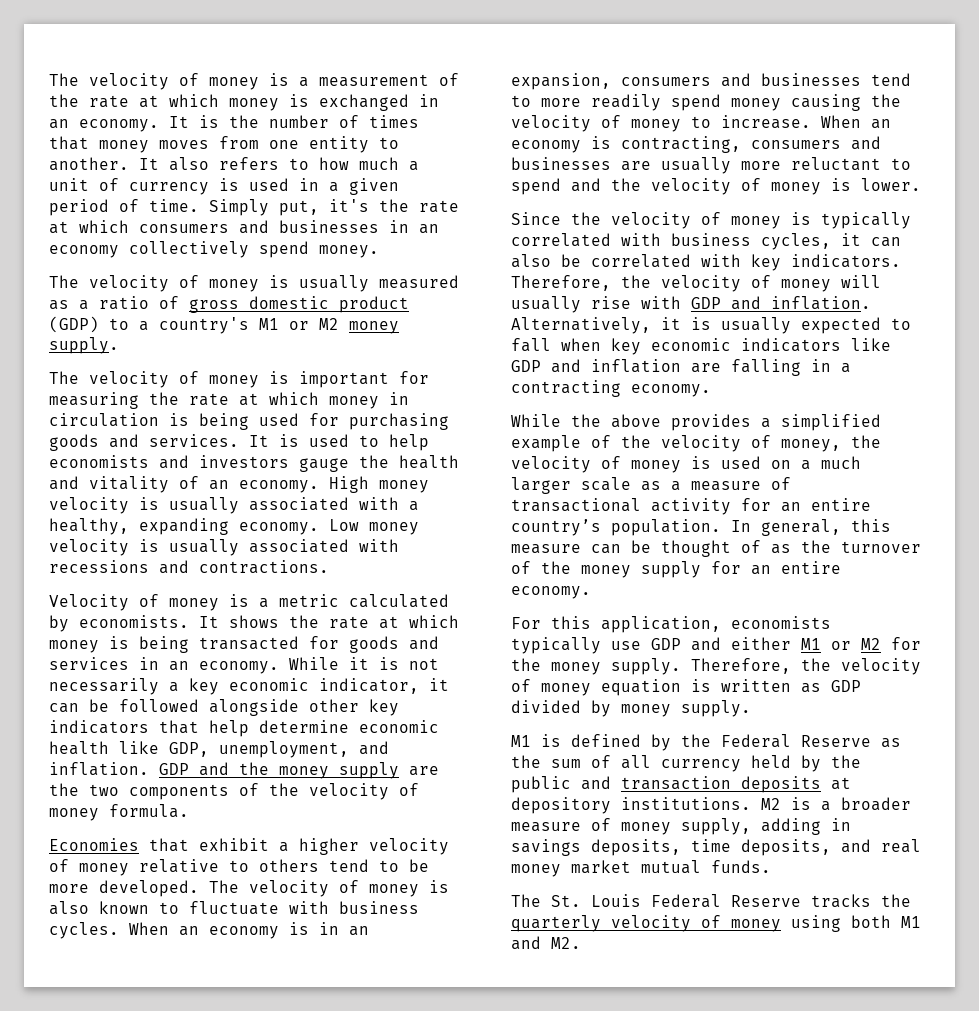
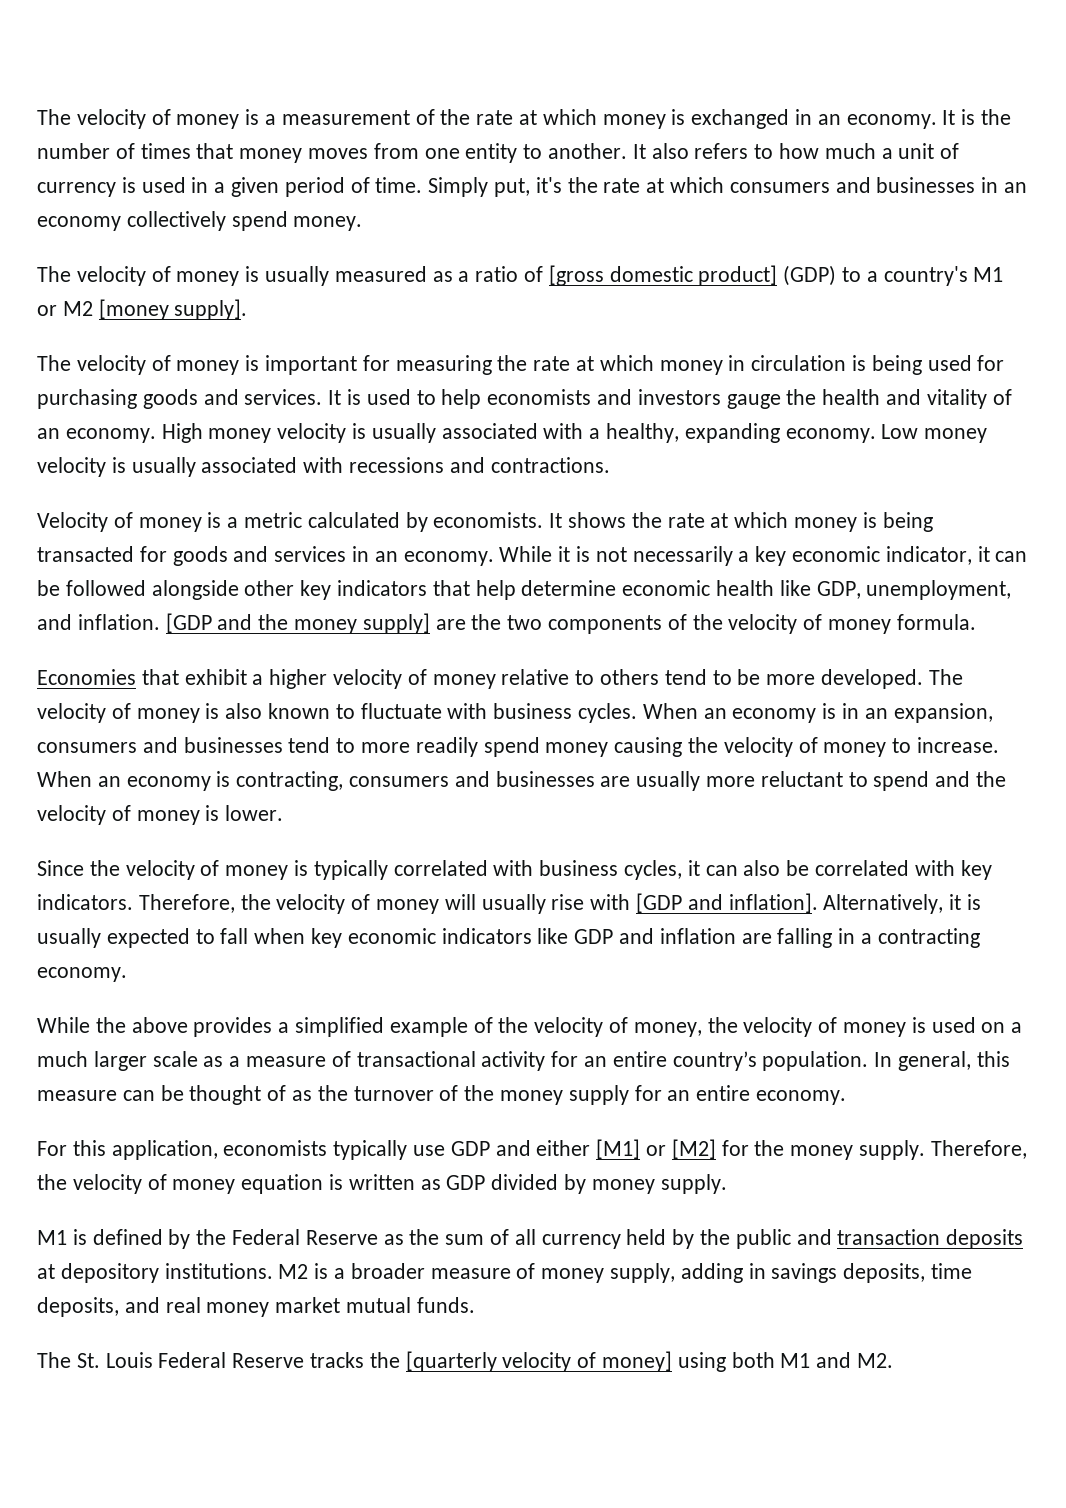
- The velocity of money is usually measured as a ratio of gross domestic product (GDP) to a country's M1 or M2 money supply.
+ The velocity of money is usually measured as a ratio of [gross domestic product] (GDP) to a country's M1 or M2 [money supply].
- GDP and the money supply are the two components of the velocity of money formula.
+ [GDP and the money supply] are the two components of the velocity of money formula.
- Therefore, the velocity of money will usually rise with GDP and inflation.
+ Therefore, the velocity of money will usually rise with [GDP and inflation].
- For this application, economists typically use GDP and either M1 or M2 for the money supply.
+ For this application, economists typically use GDP and either [M1] or [M2] for the money supply.
- The St. Louis Federal Reserve tracks the quarterly velocity of money using both M1 and M2.
+ The St. Louis Federal Reserve tracks the [quarterly velocity of money] using both M1 and M2.

